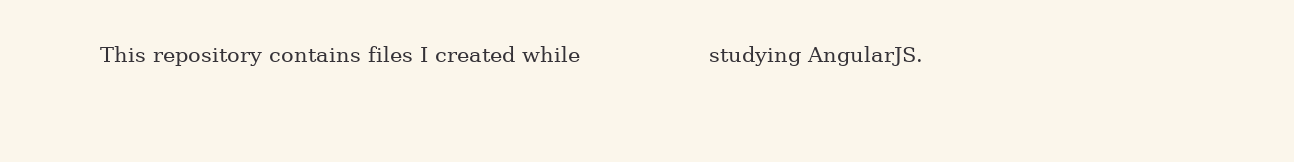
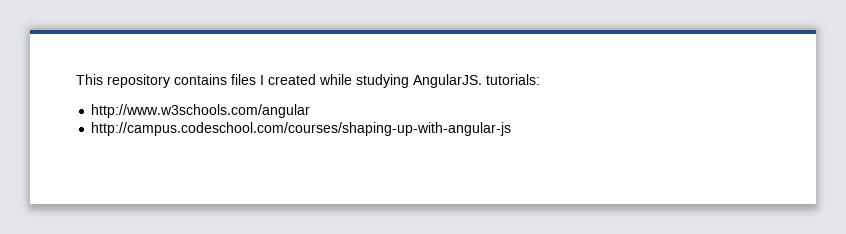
- This repository contains files I created while studying AngularJS.
+ This repository contains files I created while studying AngularJS. tutorials:
+ http://www.w3schools.com/angular
+ http://campus.codeschool.com/courses/shaping-up-with-angular-js

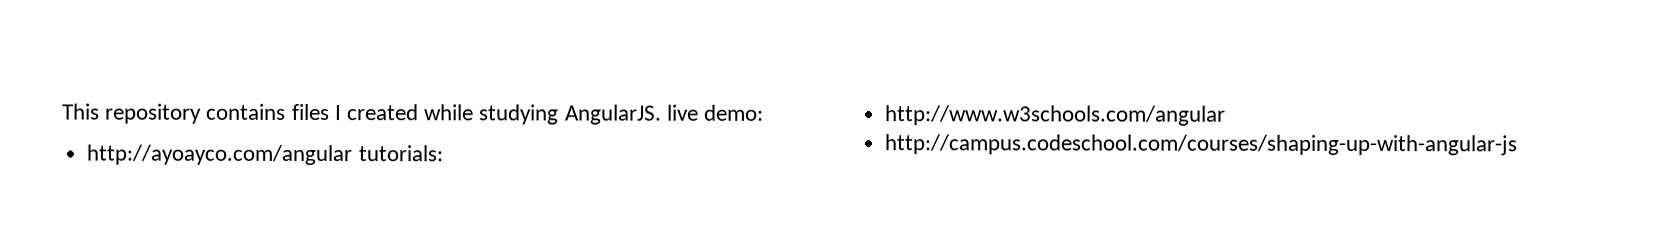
- This repository contains files I created while studying AngularJS. tutorials:
+ This repository contains files I created while studying AngularJS. live demo:
+ http://ayoayco.com/angular tutorials:

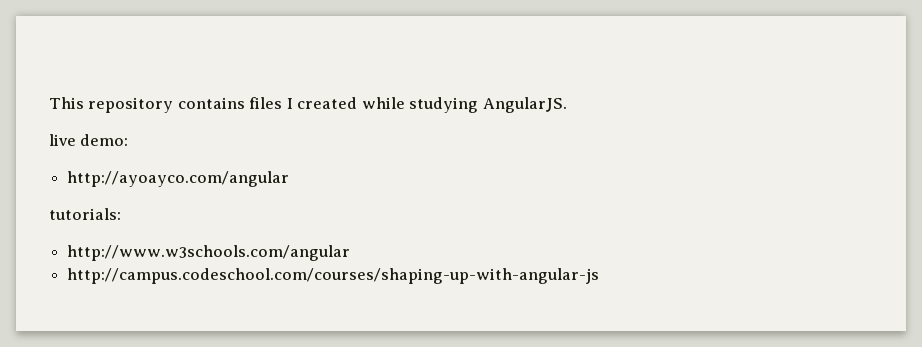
- This repository contains files I created while studying AngularJS. live demo:
+ This repository contains files I created while studying AngularJS.
+ live demo:
- http://ayoayco.com/angular tutorials:
+ http://ayoayco.com/angular
+ tutorials:

